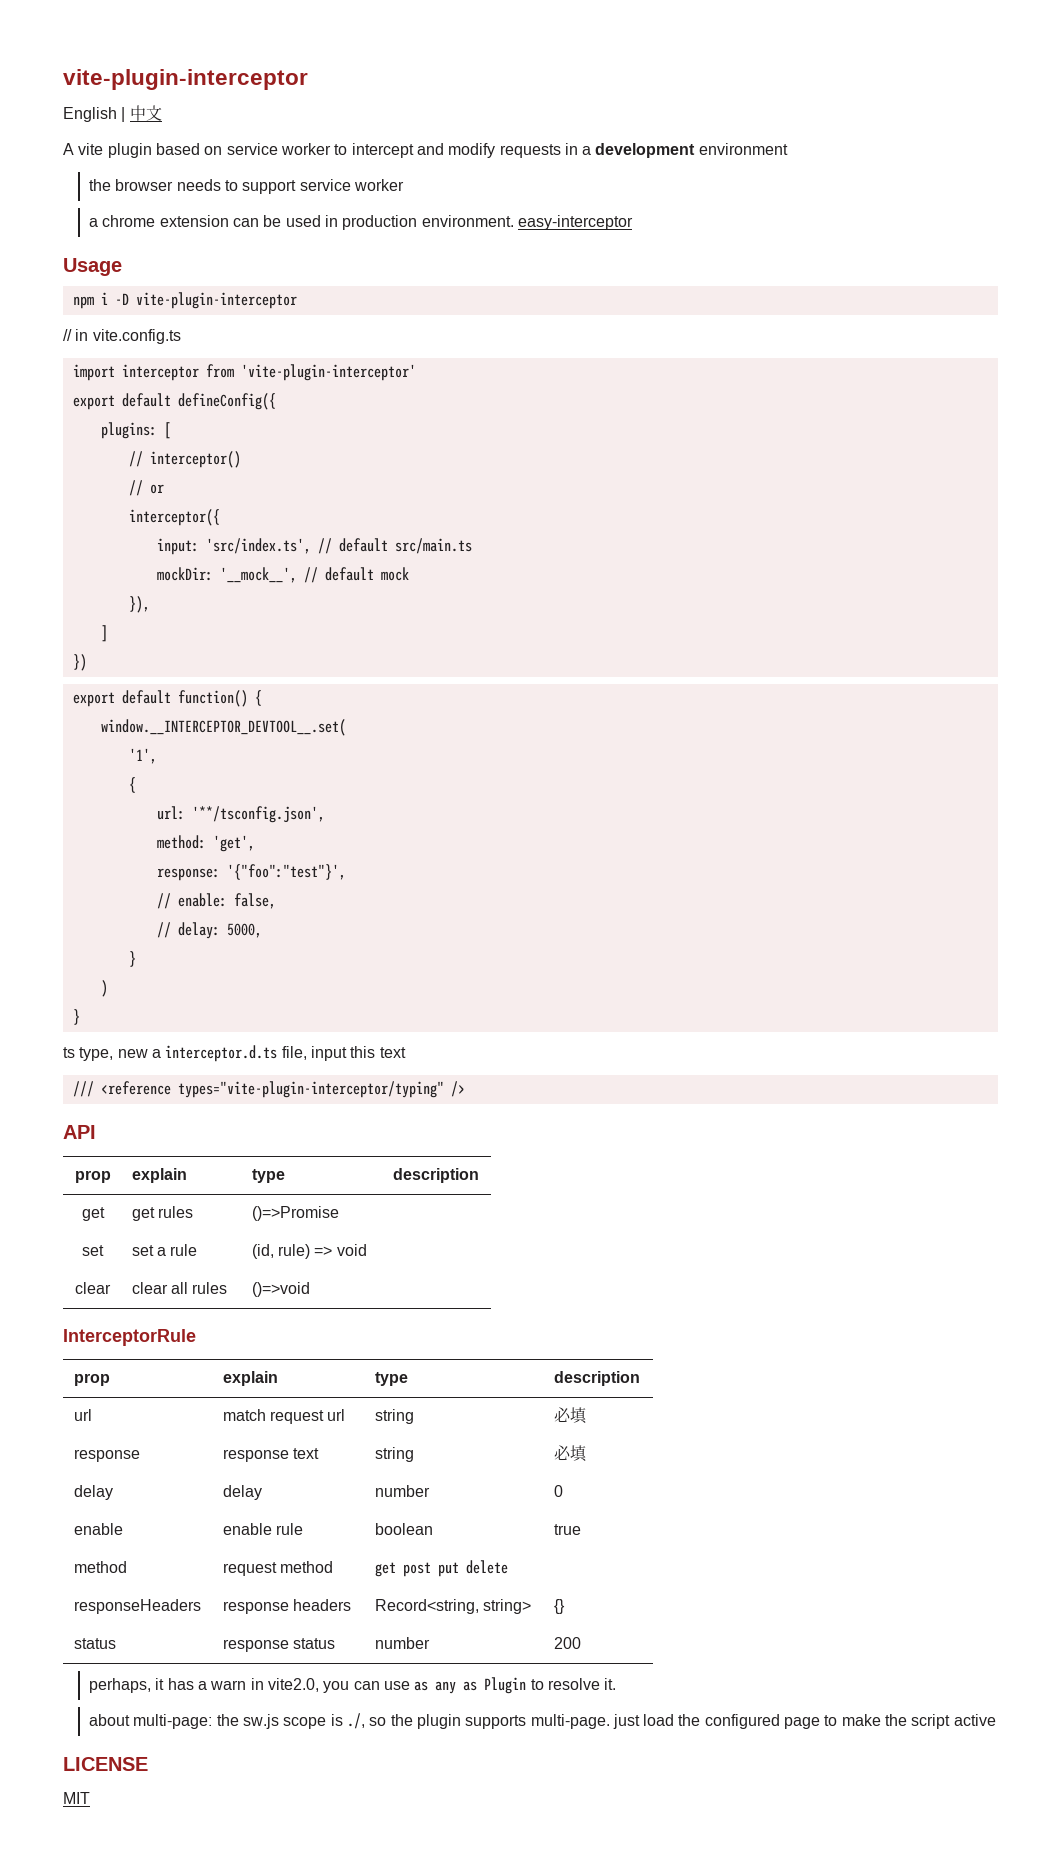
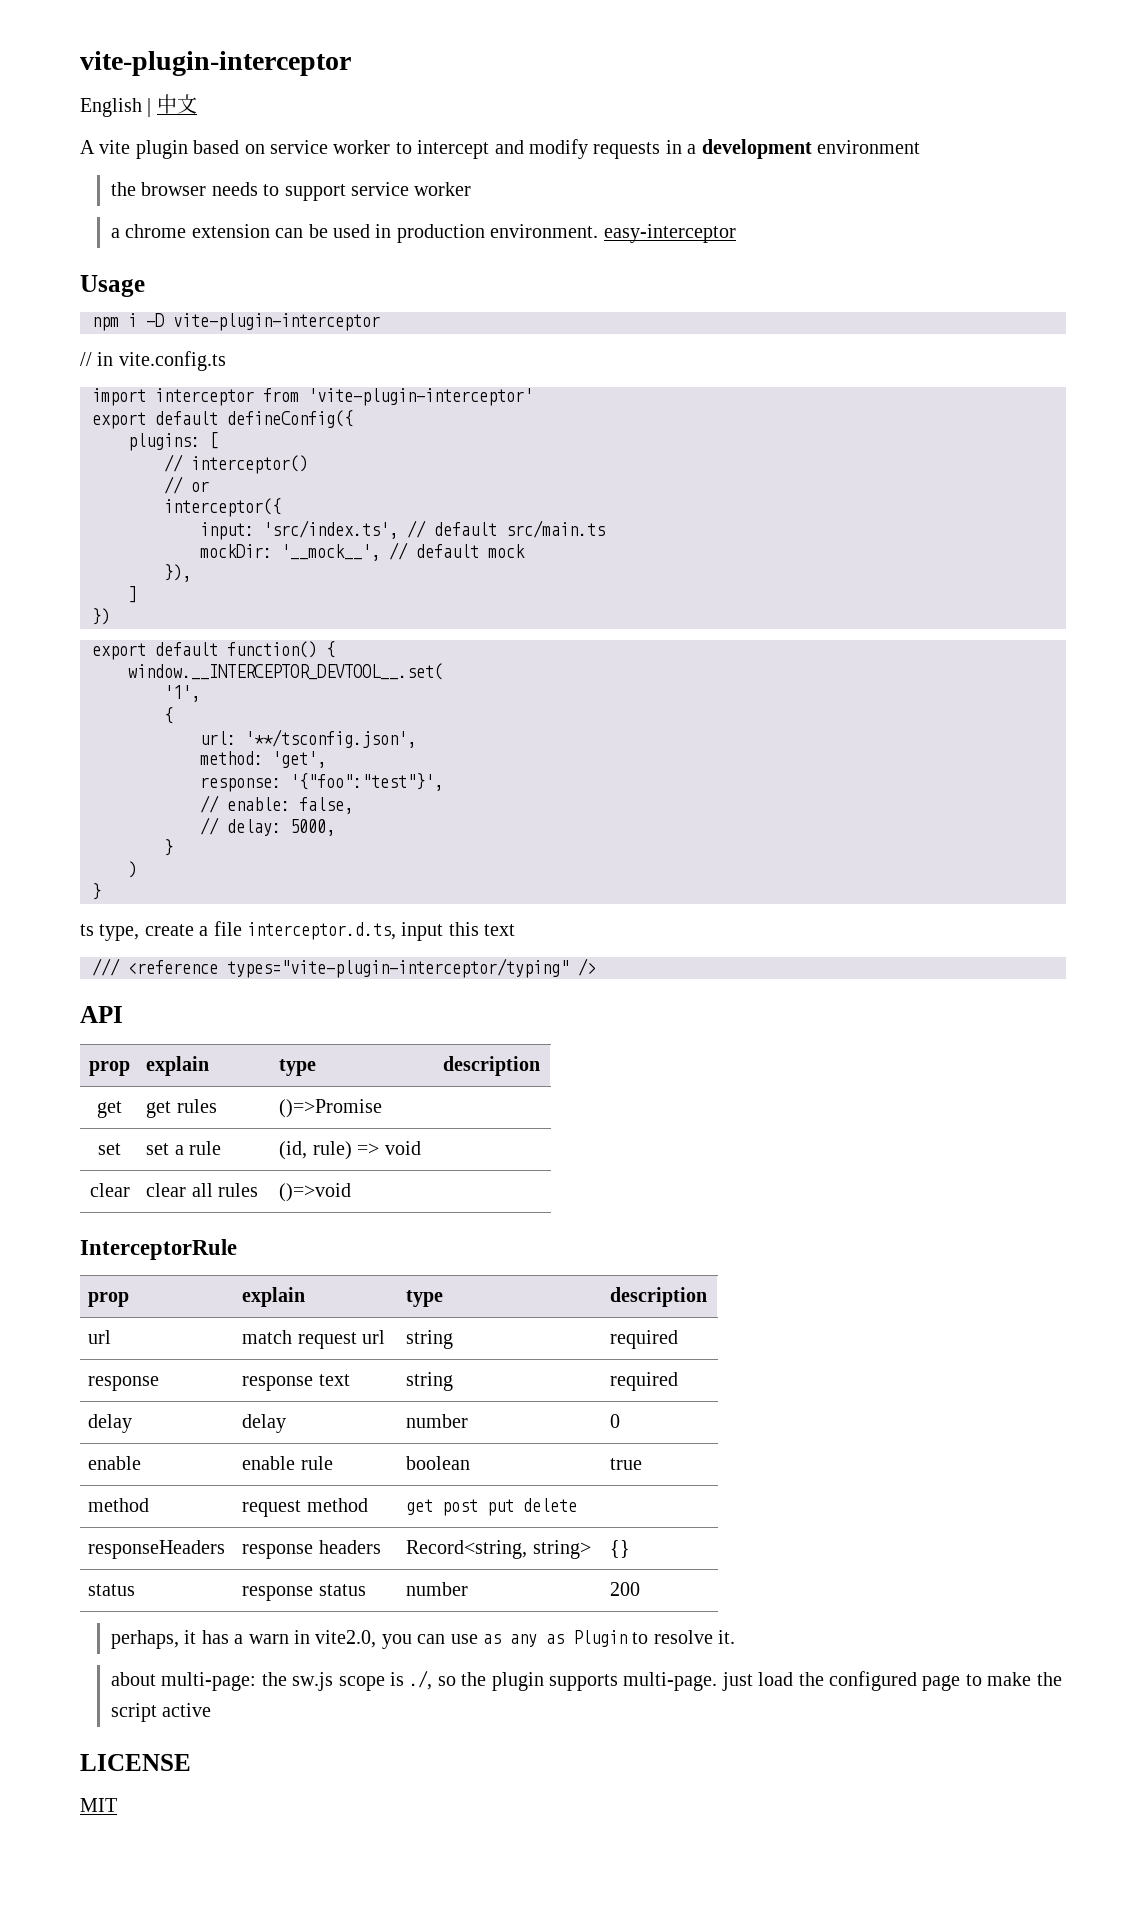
- ts type, new a interceptor.d.ts file, input this text
+ ts type, create a file interceptor.d.ts, input this text
- url | match request url | string | 必填
+ url | match request url | string | required
- response | response text | string | 必填
+ response | response text | string | required

